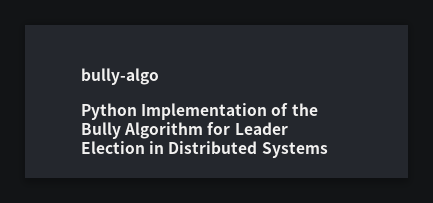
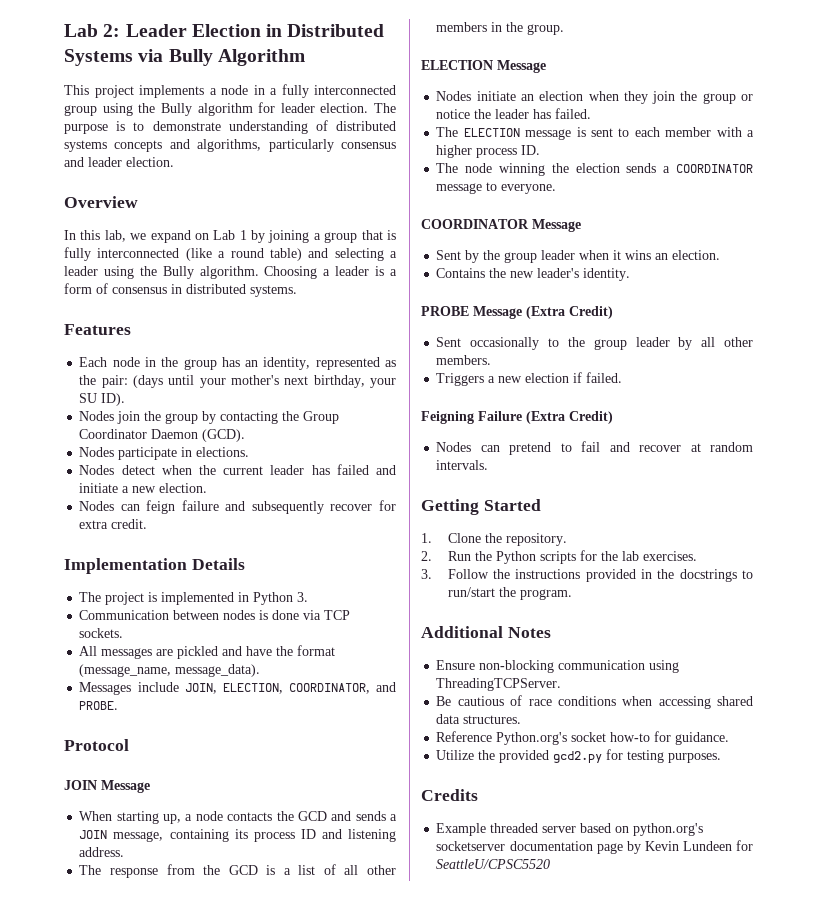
- bully-algo
- Python Implementation of the Bully Algorithm for Leader Election in Distributed Systems
+ Lab 2: Leader Election in Distributed Systems via Bully Algorithm
+ This project implements a node in a fully interconnected group using the Bully algorithm for leader election. The purpose is to demonstrate understanding of distributed systems concepts and algorithms, particularly consensus and leader election.
+ Overview
+ In this lab, we expand on Lab 1 by joining a group that is fully interconnected (like a round table) and selecting a leader using the Bully algorithm. Choosing a leader is a form of consensus in distributed systems.
+ Features
+ Each node in the group has an identity, represented as the pair: (days until your mother's next birthday, your SU ID).
+ Nodes join the group by contacting the Group Coordinator Daemon (GCD).
+ Nodes participate in elections.
+ Nodes detect when the current leader has failed and initiate a new election.
+ Nodes can feign failure and subsequently recover for extra credit.
+ Implementation Details
+ The project is implemented in Python 3.
+ Communication between nodes is done via TCP sockets.
+ All messages are pickled and have the format (message_name, message_data).
+ Messages include JOIN, ELECTION, COORDINATOR, and PROBE.
+ Protocol
+ JOIN Message
+ When starting up, a node contacts the GCD and sends a JOIN message, containing its process ID and listening address.
+ The response from the GCD is a list of all other members in the group.
+ ELECTION Message
+ Nodes initiate an election when they join the group or notice the leader has failed.
+ The ELECTION message is sent to each member with a higher process ID.
+ The node winning the election sends a COORDINATOR message to everyone.
+ COORDINATOR Message
+ Sent by the group leader when it wins an election.
+ Contains the new leader's identity.
+ PROBE Message (Extra Credit)
+ Sent occasionally to the group leader by all other members.
+ Triggers a new election if failed.
+ Feigning Failure (Extra Credit)
+ Nodes can pretend to fail and recover at random intervals.
+ Getting Started
+ 1. Clone the repository.
+ 2. Run the Python scripts for the lab exercises.
+ 3. Follow the instructions provided in the docstrings to run/start the program.
+ Additional Notes
+ Ensure non-blocking communication using ThreadingTCPServer.
+ Be cautious of race conditions when accessing shared data structures.
+ Reference Python.org's socket how-to for guidance.
+ Utilize the provided gcd2.py for testing purposes.
+ Credits
+ Example threaded server based on python.org's socketserver documentation page by Kevin Lundeen for SeattleU/CPSC5520

